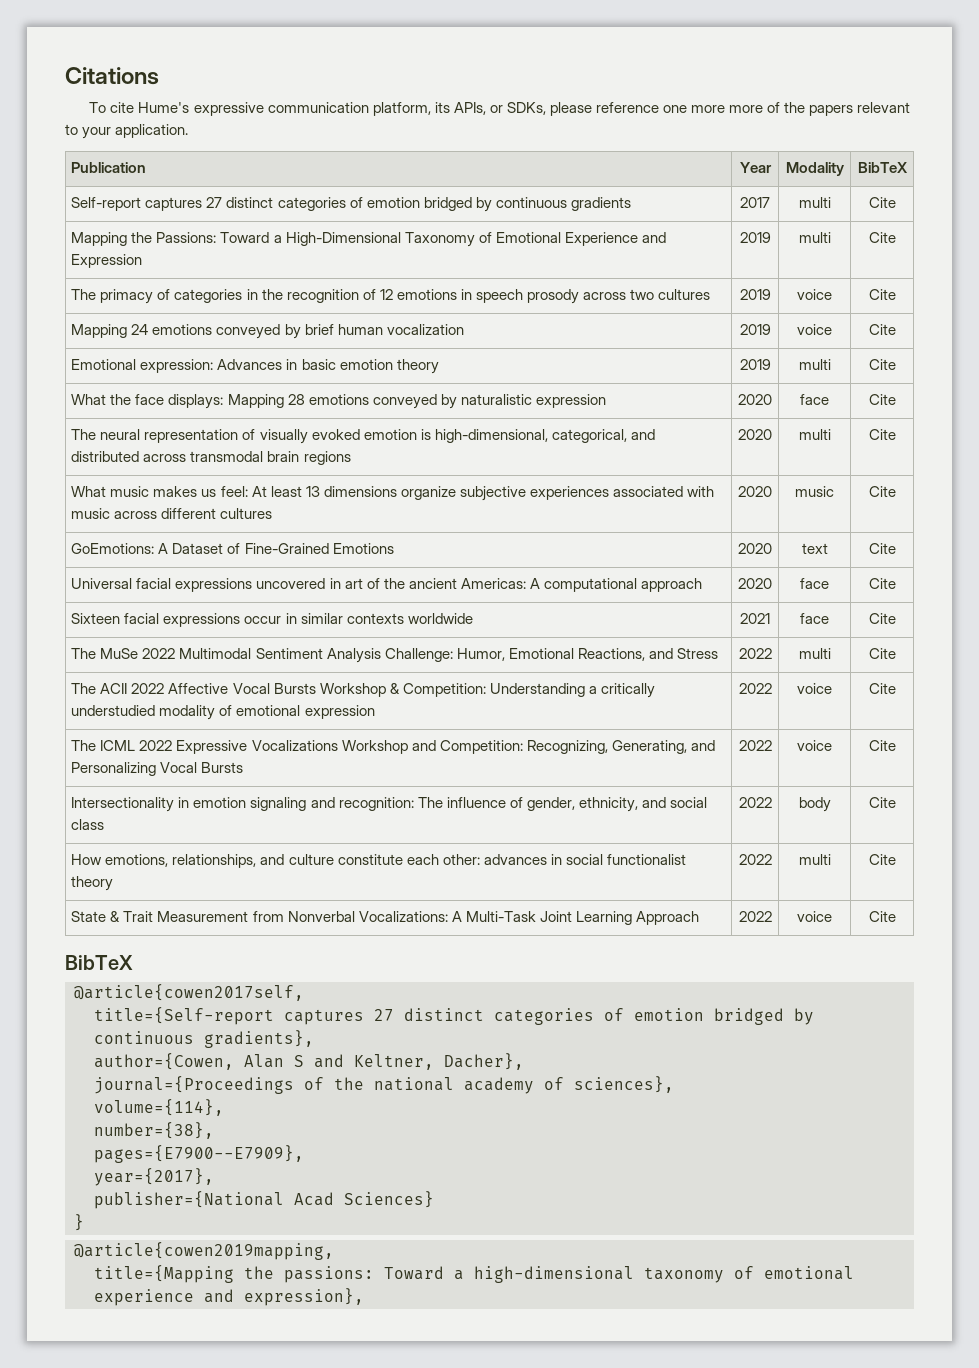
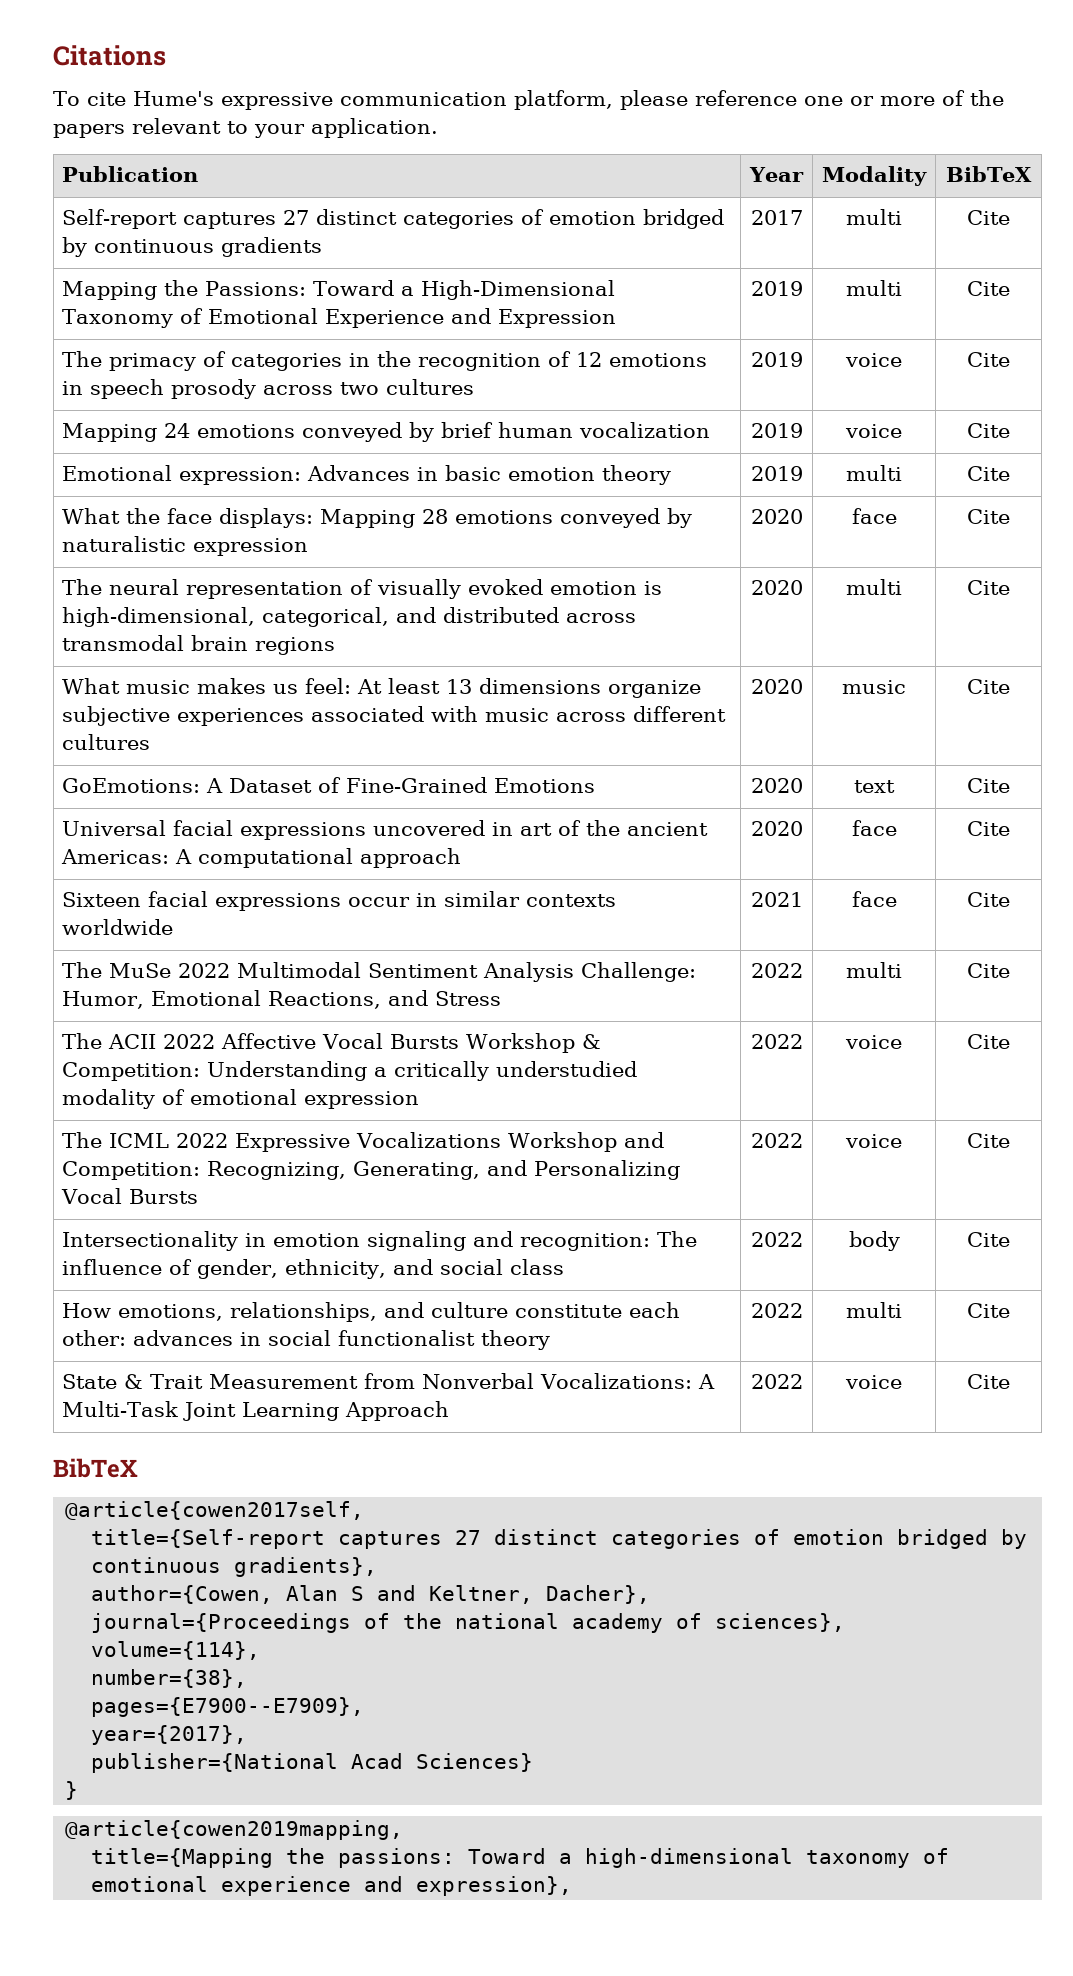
- To cite Hume's expressive communication platform, its APIs, or SDKs, please reference one more more of the papers relevant to your application.
+ To cite Hume's expressive communication platform, please reference one or more of the papers relevant to your application.

